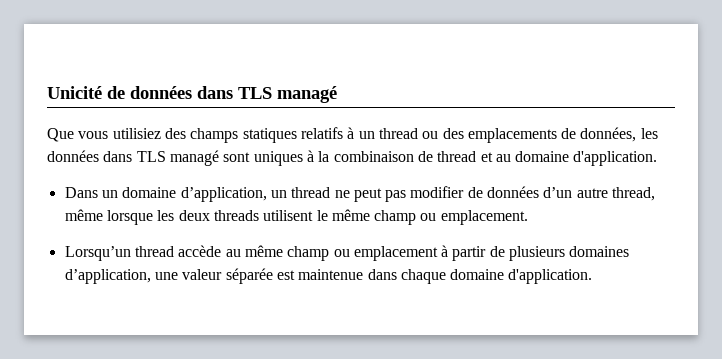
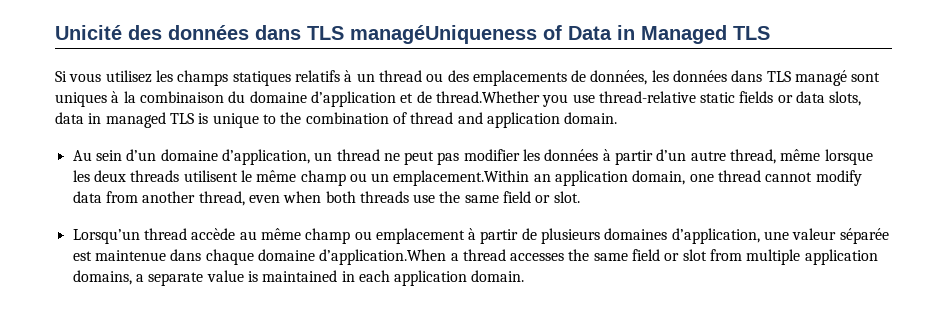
- Unicité de données dans TLS managé
- Que vous utilisiez des champs statiques relatifs à un thread ou des emplacements de données, les données dans TLS managé sont uniques à la combinaison de thread et au domaine d'application.
- Dans un domaine d’application, un thread ne peut pas modifier de données d’un autre thread, même lorsque les deux threads utilisent le même champ ou emplacement.
+ Unicité des données dans TLS managéUniqueness of Data in Managed TLS
+ Si vous utilisez les champs statiques relatifs à un thread ou des emplacements de données, les données dans TLS managé sont uniques à la combinaison du domaine d’application et de thread.Whether you use thread-relative static fields or data slots, data in managed TLS is unique to the combination of thread and application domain.
+ Au sein d’un domaine d’application, un thread ne peut pas modifier les données à partir d’un autre thread, même lorsque les deux threads utilisent le même champ ou un emplacement.Within an application domain, one thread cannot modify data from another thread, even when both threads use the same field or slot.
- Lorsqu’un thread accède au même champ ou emplacement à partir de plusieurs domaines d’application, une valeur séparée est maintenue dans chaque domaine d'application.
+ Lorsqu’un thread accède au même champ ou emplacement à partir de plusieurs domaines d’application, une valeur séparée est maintenue dans chaque domaine d’application.When a thread accesses the same field or slot from multiple application domains, a separate value is maintained in each application domain.

